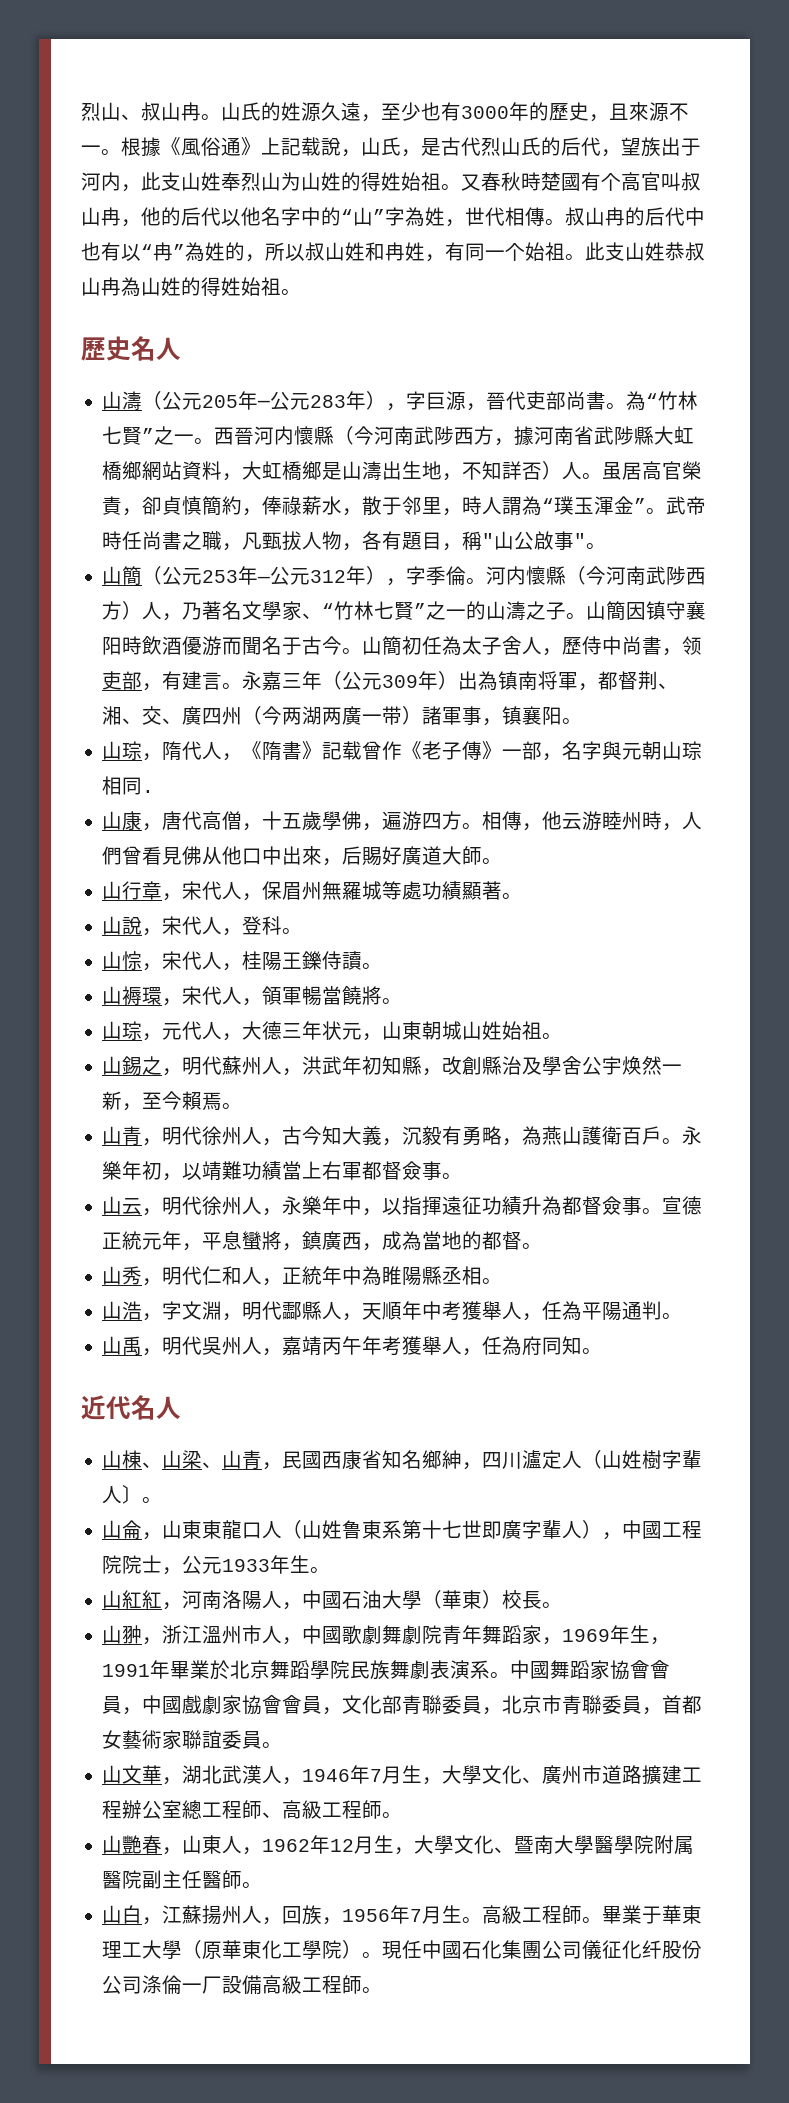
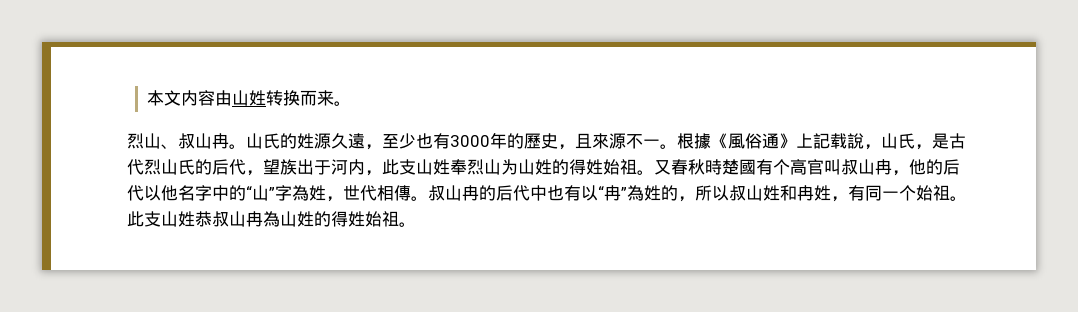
+ 本文内容由山姓转换而来。
- 歷史名人
- 山濤（公元205年─公元283年），字巨源，晉代吏部尚書。為“竹林七賢”之一。西晉河内懷縣（今河南武陟西方，據河南省武陟縣大虹橋鄉網站資料，大虹橋鄉是山濤出生地，不知詳否）人。虽居高官榮責，卻貞慎簡約，俸祿薪水，散于邻里，時人謂為“璞玉渾金”。武帝時任尚書之職，凡甄拔人物，各有題目，稱"山公啟事"。
- 山簡（公元253年—公元312年），字季倫。河内懷縣（今河南武陟西方）人，乃著名文學家、“竹林七賢”之一的山濤之子。山簡因镇守襄阳時飲酒優游而聞名于古今。山簡初任為太子舍人，歷侍中尚書，领吏部，有建言。永嘉三年（公元309年）出為镇南将軍，都督荆、湘、交、廣四州（今两湖两廣一带）諸軍事，镇襄阳。
- 山琮，隋代人，《隋書》記载曾作《老子傳》一部，名字與元朝山琮相同.
- 山康，唐代高僧，十五歲學佛，遍游四方。相傳，他云游睦州時，人們曾看見佛从他口中出來，后賜好廣道大師。
- 山行章，宋代人，保眉州無羅城等處功績顯著。
- 山說，宋代人，登科。
- 山悰，宋代人，桂陽王鑠侍讀。
- 山褥環，宋代人，領軍暢當饒將。
- 山琮，元代人，大德三年状元，山東朝城山姓始祖。
- 山錫之，明代蘇州人，洪武年初知縣，改創縣治及學舍公宇焕然一新，至今賴焉。
- 山青，明代徐州人，古今知大義，沉毅有勇略，為燕山護衛百戶。永樂年初，以靖難功績當上右軍都督僉事。
- 山云，明代徐州人，永樂年中，以指揮遠征功績升為都督僉事。宣德正統元年，平息蠻將，鎮廣西，成為當地的都督。
- 山秀，明代仁和人，正統年中為睢陽縣丞相。
- 山浩，字文淵，明代酃縣人，天順年中考獲舉人，任為平陽通判。
- 山禹，明代吳州人，嘉靖丙午年考獲舉人，任為府同知。
- 近代名人
- 山棟、山梁、山青，民國西康省知名鄉紳，四川瀘定人（山姓樹字輩人〕。
- 山侖，山東東龍口人（山姓鲁東系第十七世即廣字輩人），中國工程院院士，公元1933年生。
- 山紅紅，河南洛陽人，中國石油大學（華東）校長。
- 山翀，浙江溫州市人，中國歌劇舞劇院青年舞蹈家，1969年生，1991年畢業於北京舞蹈學院民族舞劇表演系。中國舞蹈家協會會員，中國戲劇家協會會員，文化部青聯委員，北京市青聯委員，首都女藝術家聯誼委員。
- 山文華，湖北武漢人，1946年7月生，大學文化、廣州市道路擴建工程辦公室總工程師、高級工程師。
- 山艷春，山東人，1962年12月生，大學文化、暨南大學醫學院附属醫院副主任醫師。
- 山白，江蘇揚州人，回族，1956年7月生。高級工程師。畢業于華東理工大學（原華東化工學院）。現任中國石化集團公司儀征化纤股份公司涤倫一厂設備高級工程師。

